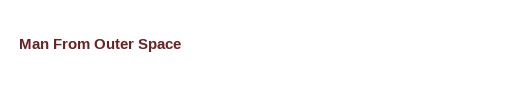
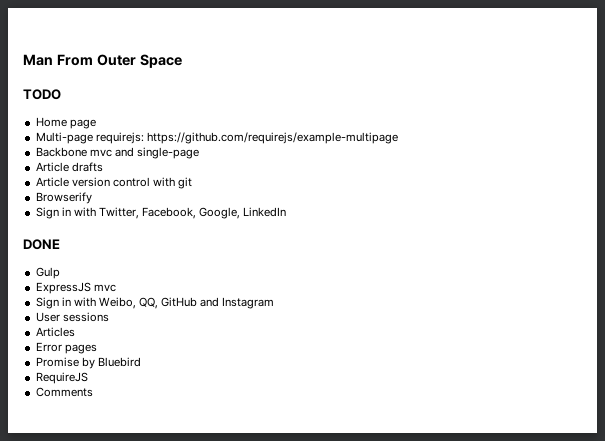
+ TODO
+ Home page
+ Multi-page requirejs: https://github.com/requirejs/example-multipage
+ Backbone mvc and single-page
+ Article drafts
+ Article version control with git
+ Browserify
+ Sign in with Twitter, Facebook, Google, LinkedIn
+ DONE
+ Gulp
+ ExpressJS mvc
+ Sign in with Weibo, QQ, GitHub and Instagram
+ User sessions
+ Articles
+ Error pages
+ Promise by Bluebird
+ RequireJS
+ Comments

